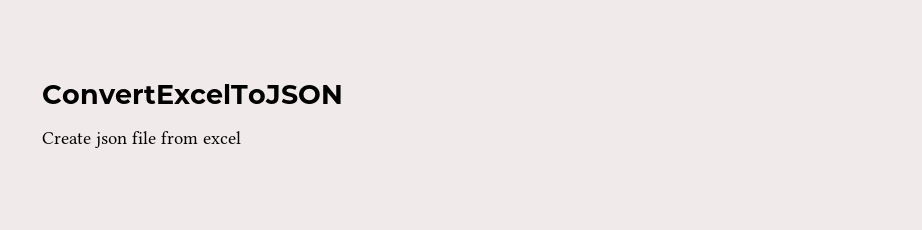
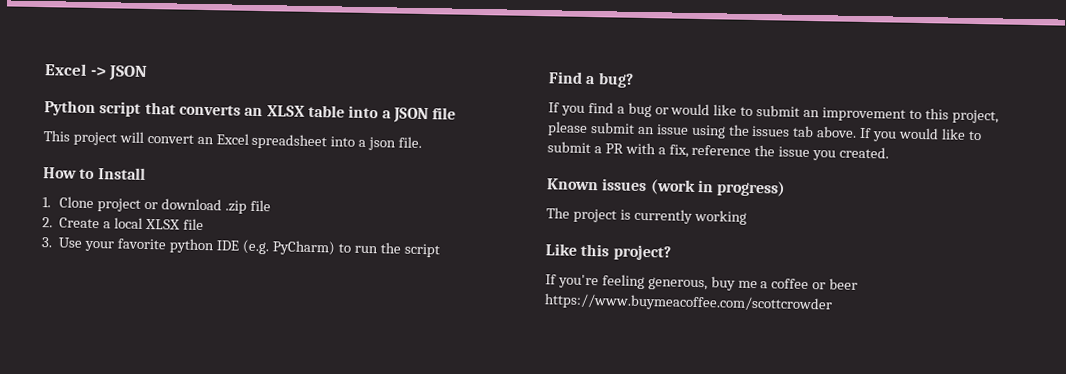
- ConvertExcelToJSON
- Create json file from excel
+ Excel -> JSON
+ Python script that converts an XLSX table into a JSON file
+ This project will convert an Excel spreadsheet into a json file.
+ How to Install
+ 1. Clone project or download .zip file
+ 2. Create a local XLSX file
+ 3. Use your favorite python IDE (e.g. PyCharm) to run the script
+ Find a bug?
+ If you find a bug or would like to submit an improvement to this project, please submit an issue using the issues tab above. If you would like to submit a PR with a fix, reference the issue you created.
+ Known issues (work in progress)
+ The project is currently working
+ Like this project?
+ If you're feeling generous, buy me a coffee or beer https://www.buymeacoffee.com/scottcrowder

